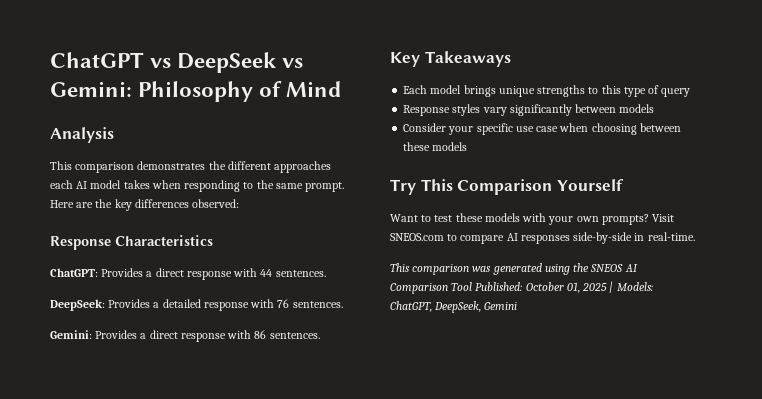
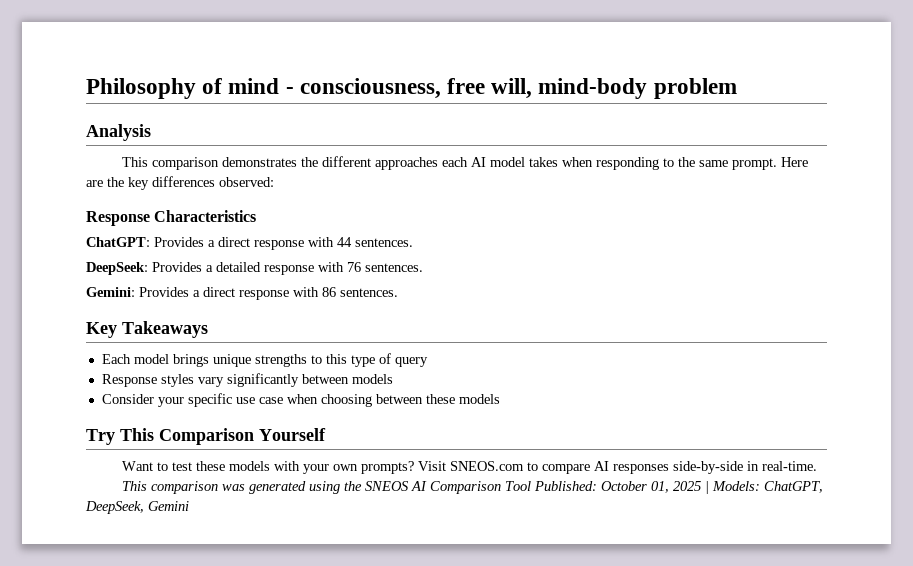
- ChatGPT vs DeepSeek vs Gemini: Philosophy of Mind
+ Philosophy of mind - consciousness, free will, mind-body problem

